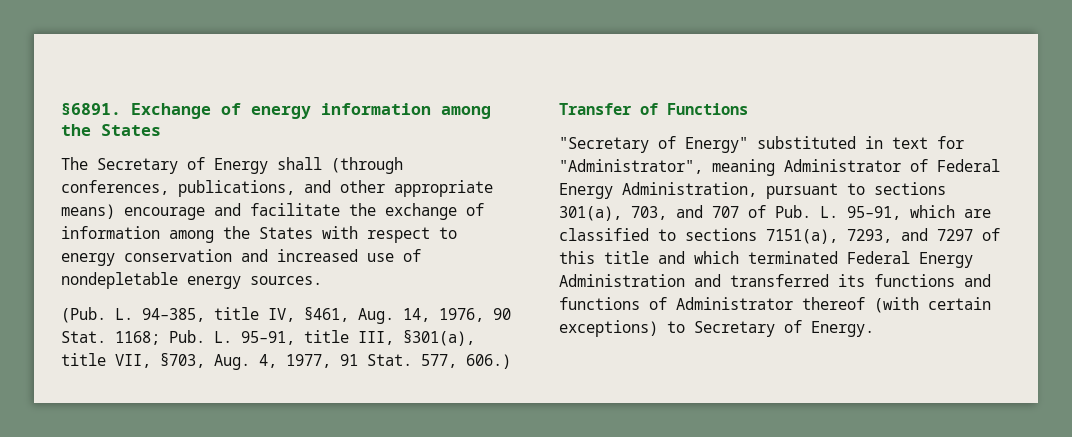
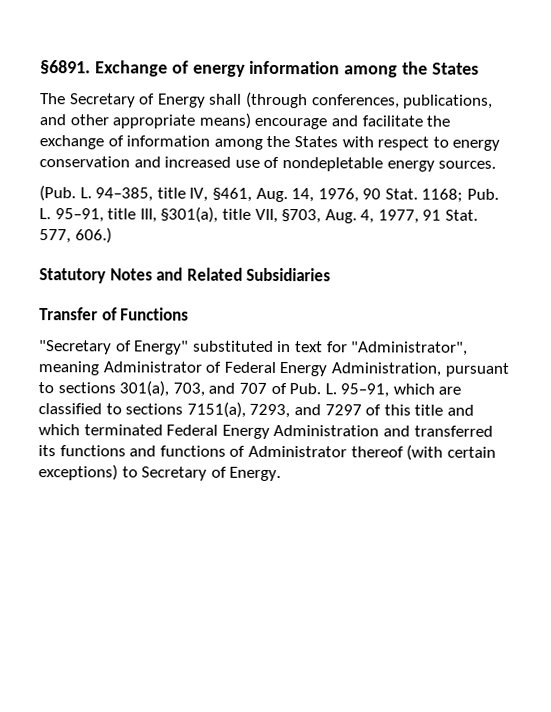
+ Statutory Notes and Related Subsidiaries

